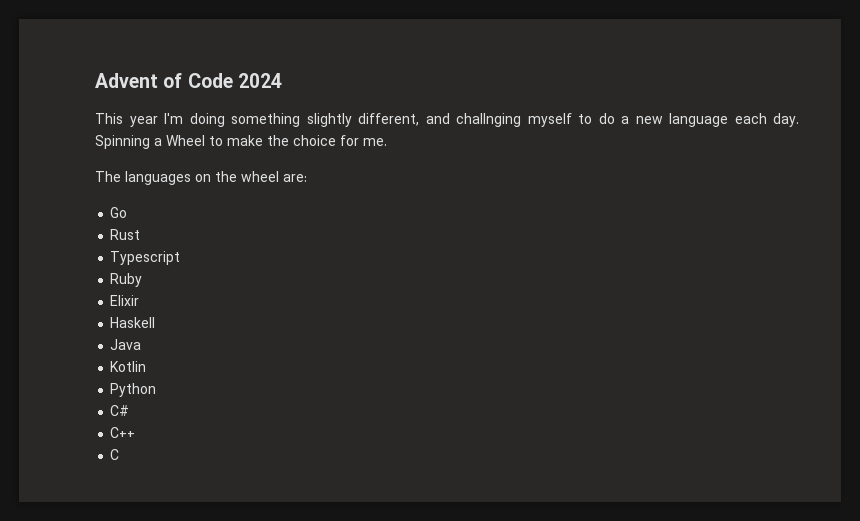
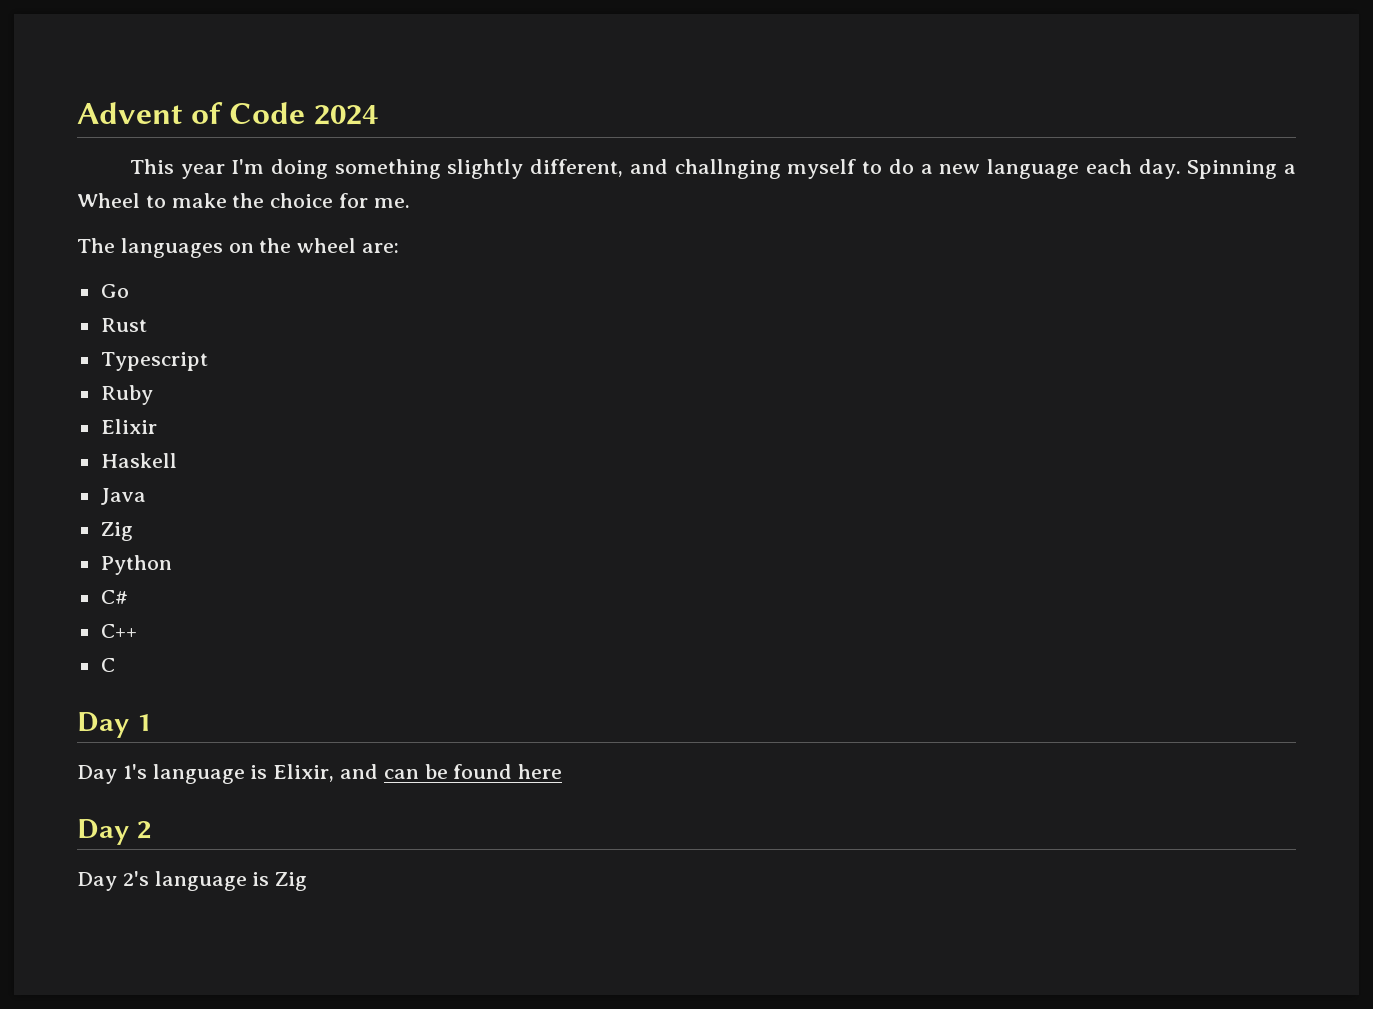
  Java
- Kotlin
+ Zig
+ Day 1
+ Day 1's language is Elixir, and can be found here
+ Day 2
+ Day 2's language is Zig

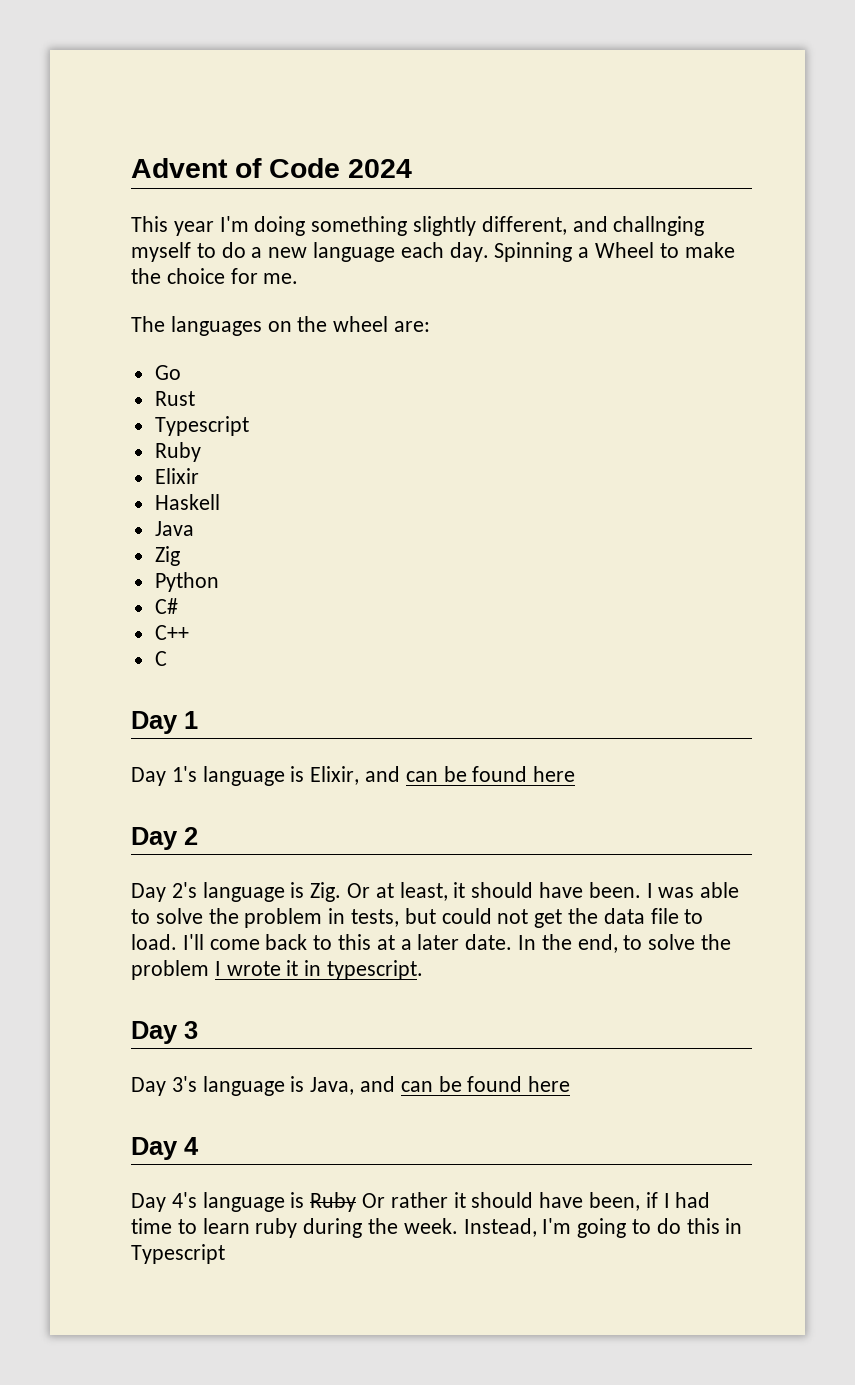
- Day 2's language is Zig
+ Day 2's language is Zig. Or at least, it should have been. I was able to solve the problem in tests, but could not get the data file to load. I'll come back to this at a later date. In the end, to solve the problem I wrote it in typescript.
+ Day 3
+ Day 3's language is Java, and can be found here
+ Day 4
+ Day 4's language is Ruby Or rather it should have been, if I had time to learn ruby during the week. Instead, I'm going to do this in Typescript

